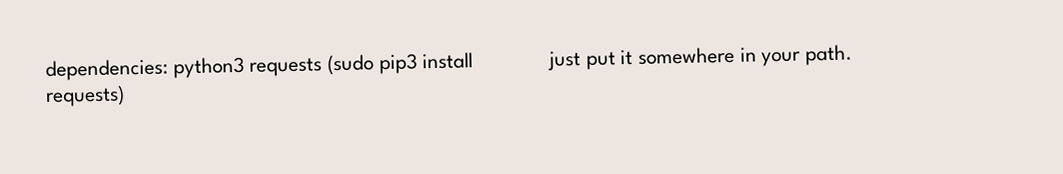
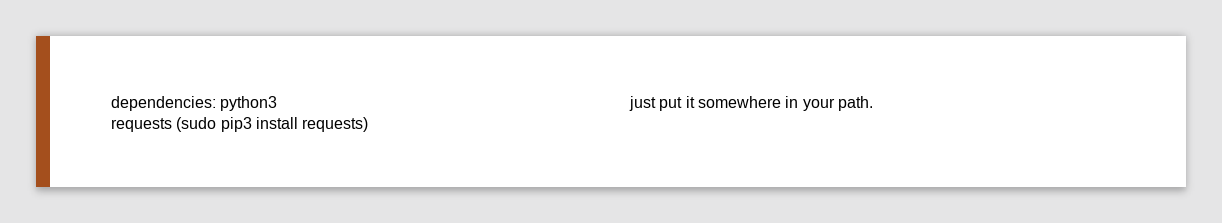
- dependencies: python3 requests (sudo pip3 install requests)
+ dependencies: python3
+ requests (sudo pip3 install requests)

